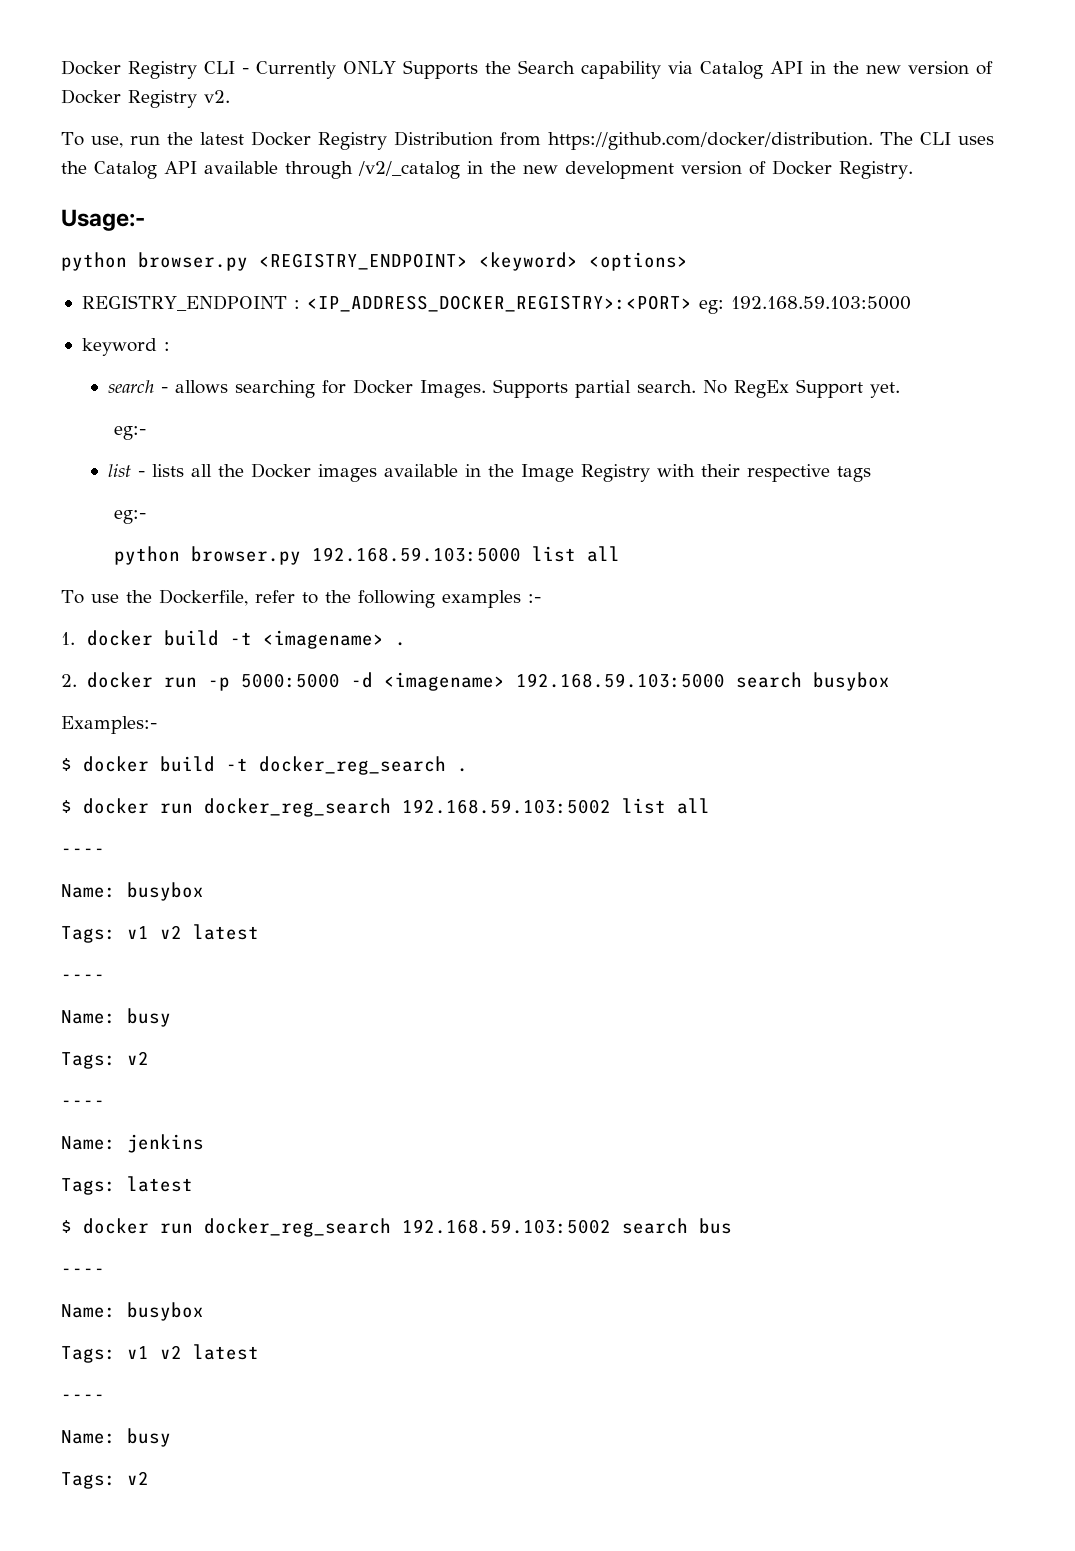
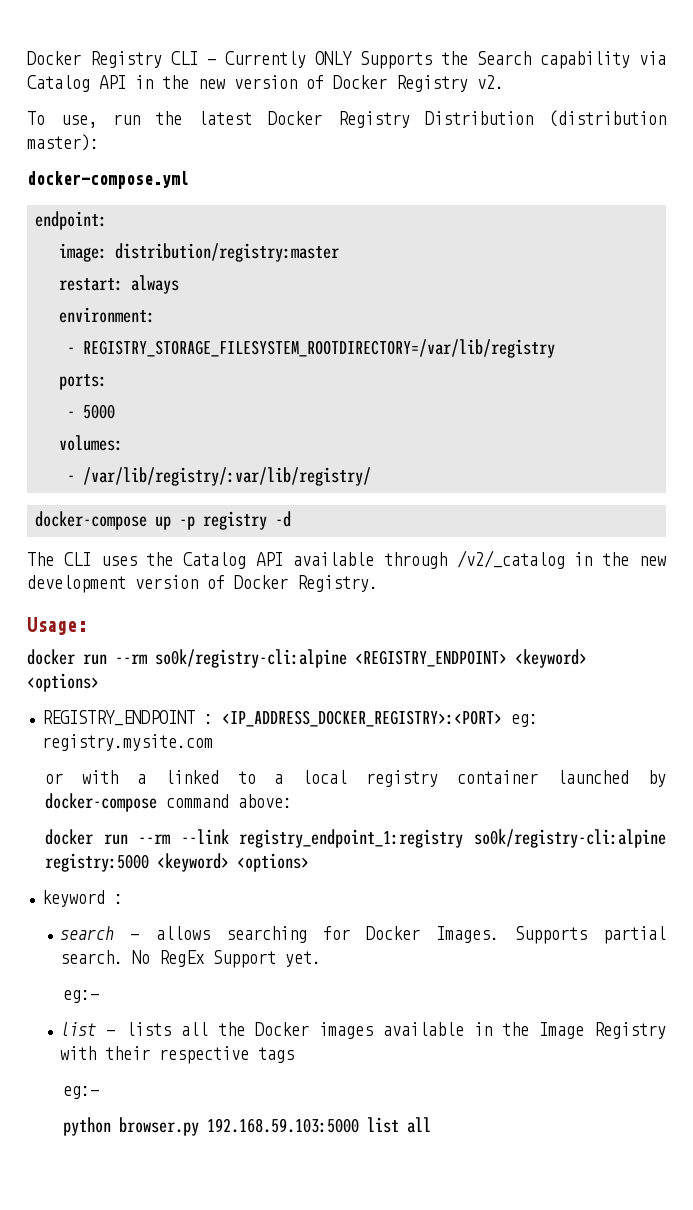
- To use, run the latest Docker Registry Distribution from https://github.com/docker/distribution. The CLI uses the Catalog API available through /v2/_catalog in the new development version of Docker Registry.
+ To use, run the latest Docker Registry Distribution (distribution master):
+ docker-compose.yml
+ endpoint:
+ image: distribution/registry:master
+ restart: always
+ environment:
+ - REGISTRY_STORAGE_FILESYSTEM_ROOTDIRECTORY=/var/lib/registry
+ ports:
+ - 5000
+ volumes:
+ - /var/lib/registry/:var/lib/registry/
+ docker-compose up -p registry -d
+ The CLI uses the Catalog API available through /v2/_catalog in the new development version of Docker Registry.
- Usage:-
- python browser.py <REGISTRY_ENDPOINT> <keyword> <options>
+ Usage:
+ docker run --rm so0k/registry-cli:alpine <REGISTRY_ENDPOINT> <keyword> <options>
- REGISTRY_ENDPOINT : <IP_ADDRESS_DOCKER_REGISTRY>:<PORT> eg: 192.168.59.103:5000
+ REGISTRY_ENDPOINT : <IP_ADDRESS_DOCKER_REGISTRY>:<PORT> eg: registry.mysite.com
+ or with a linked to a local registry container launched by docker-compose command above:
+ docker run --rm --link registry_endpoint_1:registry so0k/registry-cli:alpine registry:5000 <keyword> <options>
- To use the Dockerfile, refer to the following examples :-
- 1. docker build -t <imagename> .
- 2. docker run -p 5000:5000 -d <imagename> 192.168.59.103:5000 search busybox
- Examples:-
- $ docker build -t docker_reg_search .
- $ docker run docker_reg_search 192.168.59.103:5002 list all
- ----
- Name: busybox
- Tags: v1 v2 latest
- ----
- Name: busy
- Tags: v2
- ----
- Name: jenkins
- Tags: latest
- $ docker run docker_reg_search 192.168.59.103:5002 search bus
- ----
- Name: busybox
- Tags: v1 v2 latest
- ----
- Name: busy
- Tags: v2

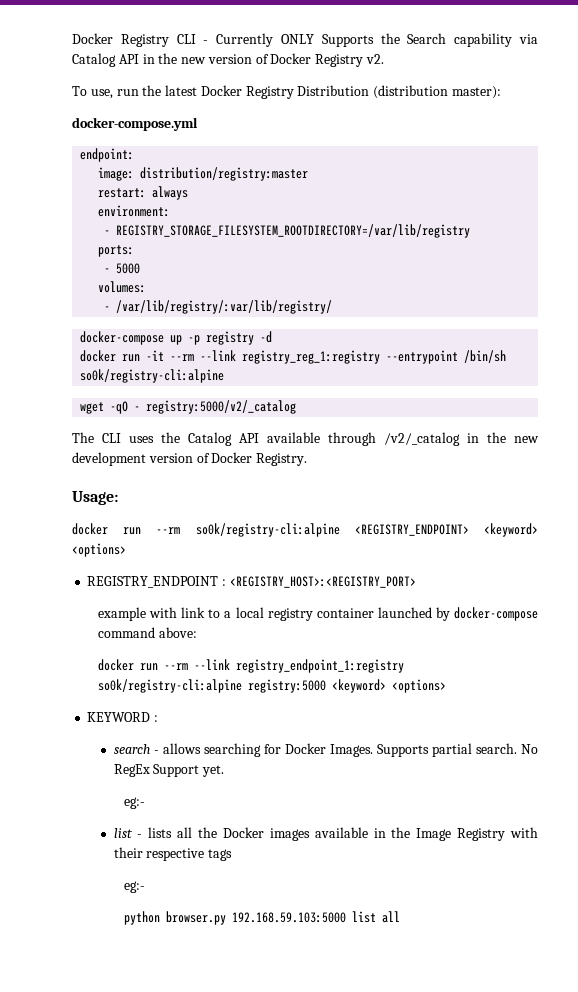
+ docker run -it --rm --link registry_reg_1:registry --entrypoint /bin/sh so0k/registry-cli:alpine
+ wget -qO - registry:5000/v2/_catalog
- REGISTRY_ENDPOINT : <IP_ADDRESS_DOCKER_REGISTRY>:<PORT> eg: registry.mysite.com
- or with a linked to a local registry container launched by docker-compose command above:
+ REGISTRY_ENDPOINT : <REGISTRY_HOST>:<REGISTRY_PORT>
+ example with link to a local registry container launched by docker-compose command above:
- keyword :
+ KEYWORD :

